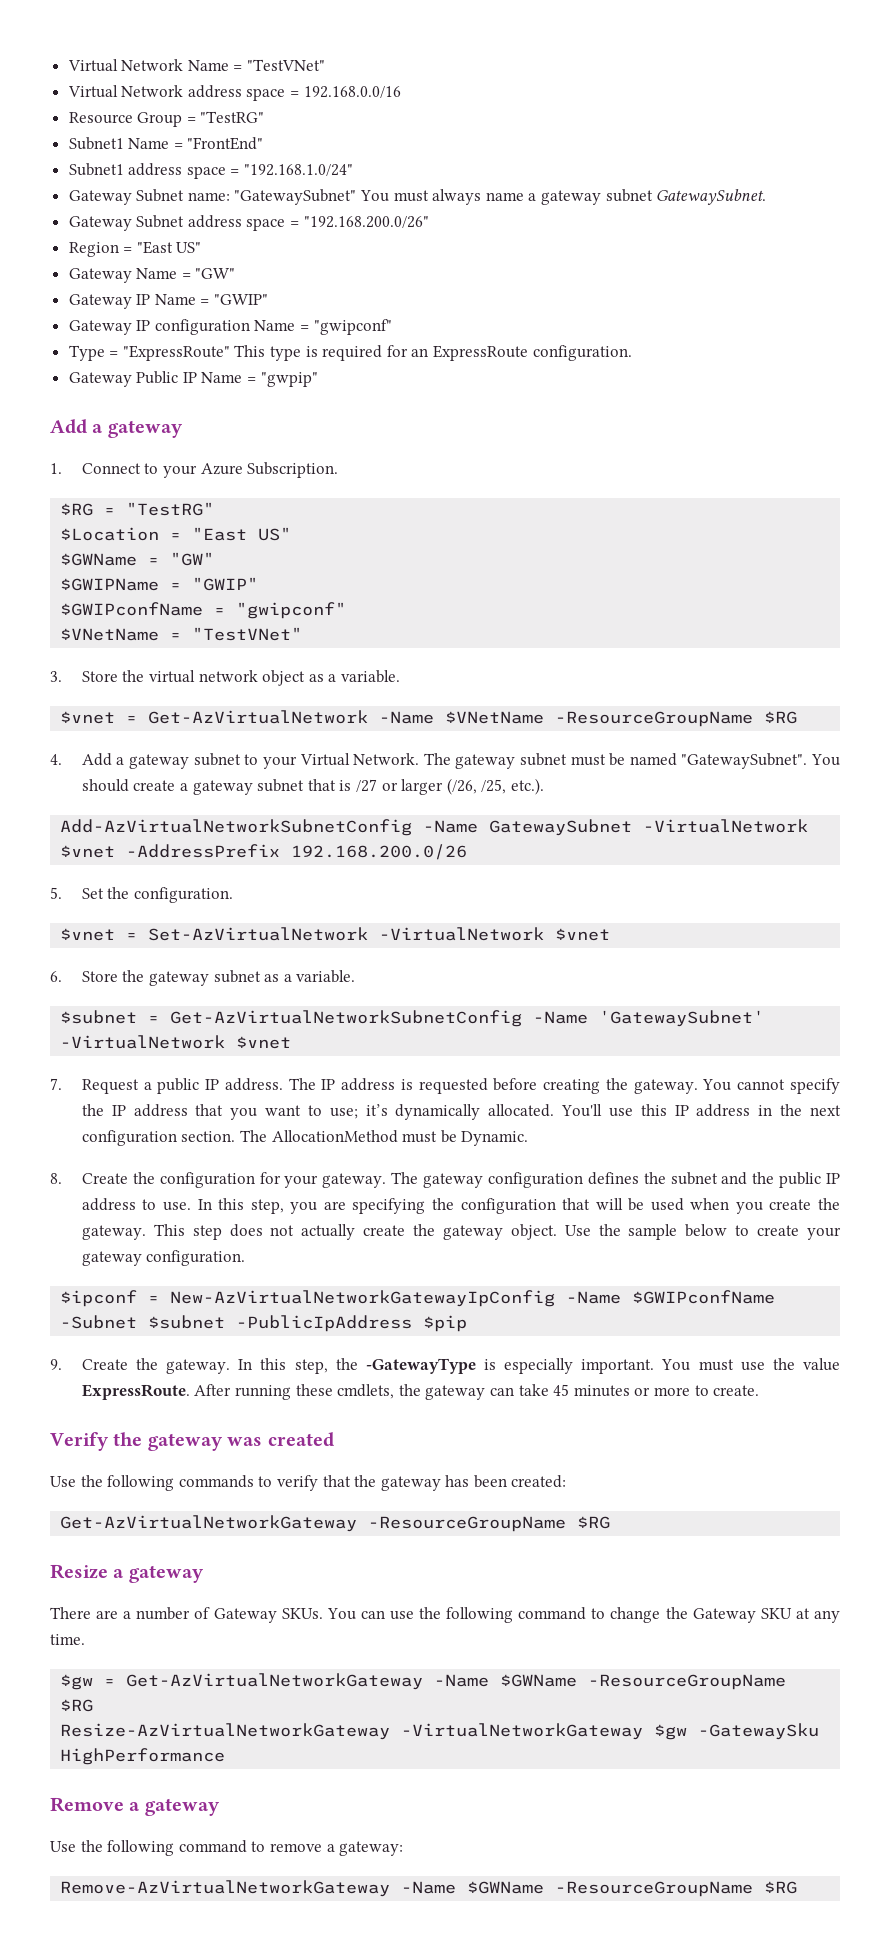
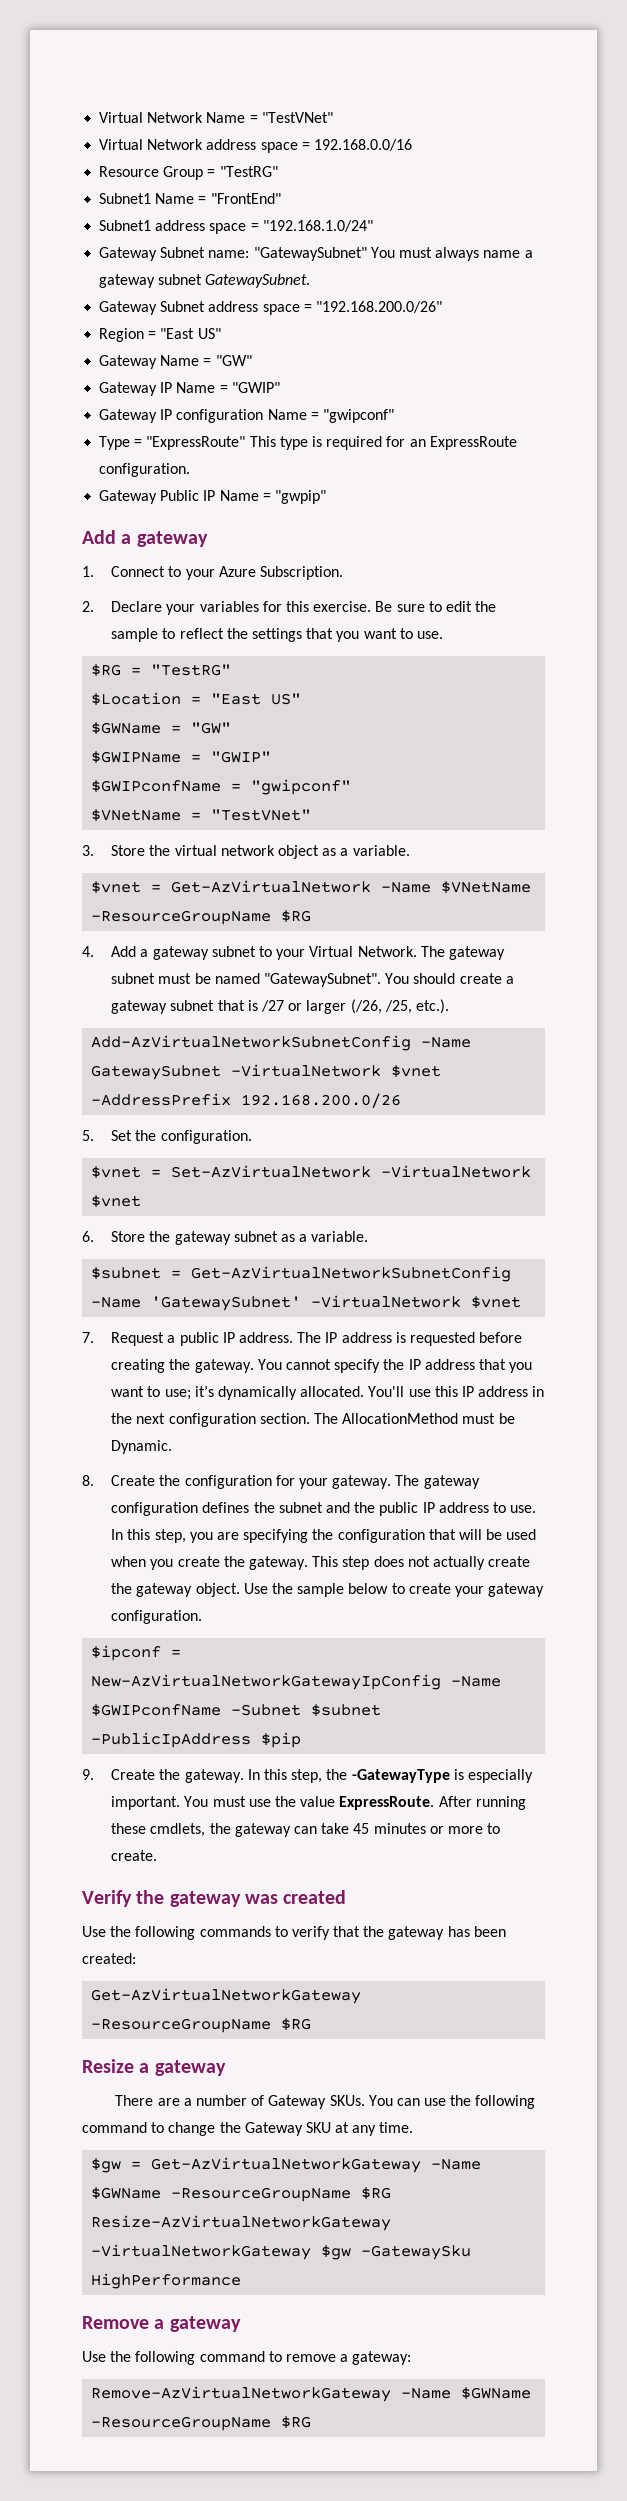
+ 2. Declare your variables for this exercise. Be sure to edit the sample to reflect the settings that you want to use.

